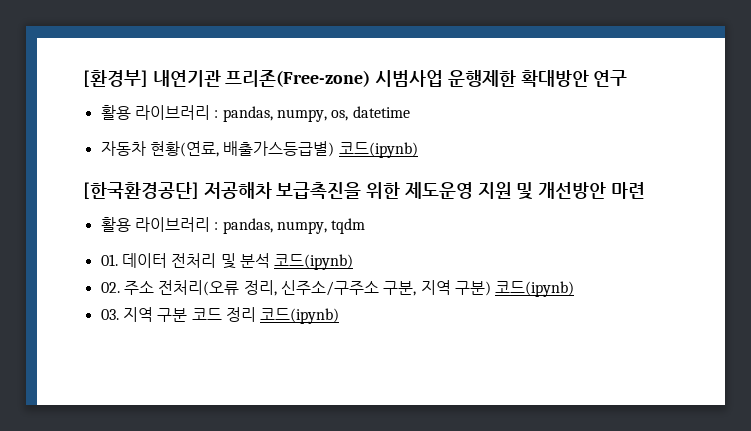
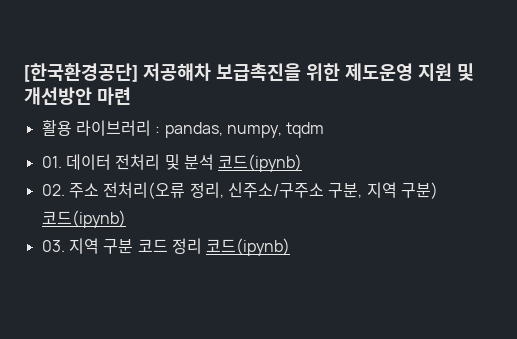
- [환경부] 내연기관 프리존(Free-zone) 시범사업 운행제한 확대방안 연구
- 활용 라이브러리 : pandas, numpy, os, datetime
- 자동차 현황(연료, 배출가스등급별) 코드(ipynb)

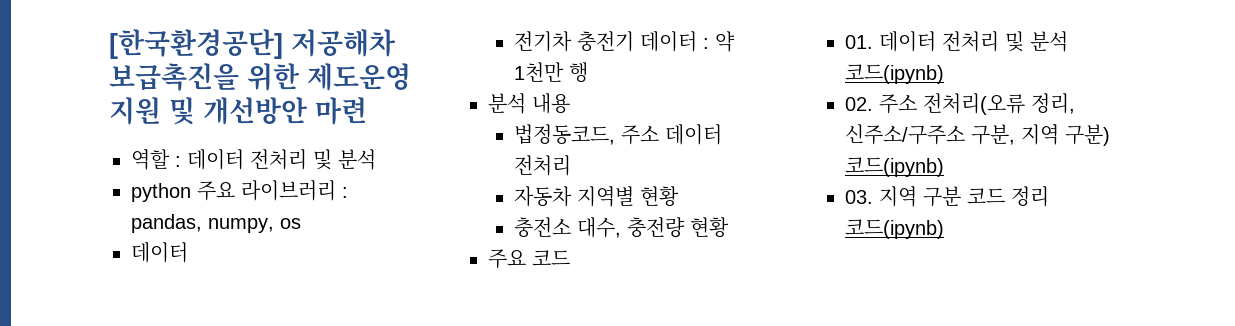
- 활용 라이브러리 : pandas, numpy, tqdm
+ 역할 : 데이터 전처리 및 분석
+ python 주요 라이브러리 : pandas, numpy, os
+ 데이터
+ 전기차 충전기 데이터 : 약 1천만 행
+ 분석 내용
+ 법정동코드, 주소 데이터 전처리
+ 자동차 지역별 현황
+ 충전소 대수, 충전량 현황
+ 주요 코드

